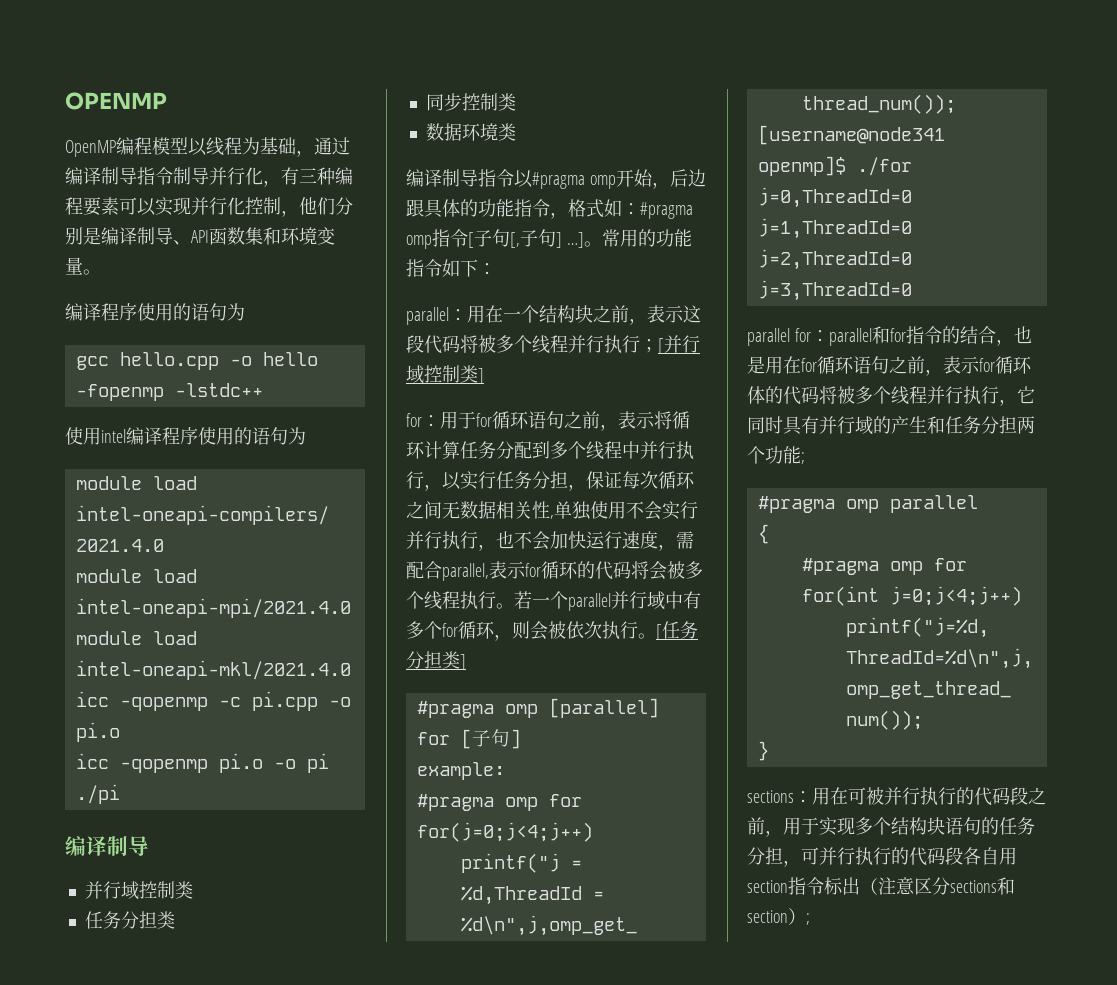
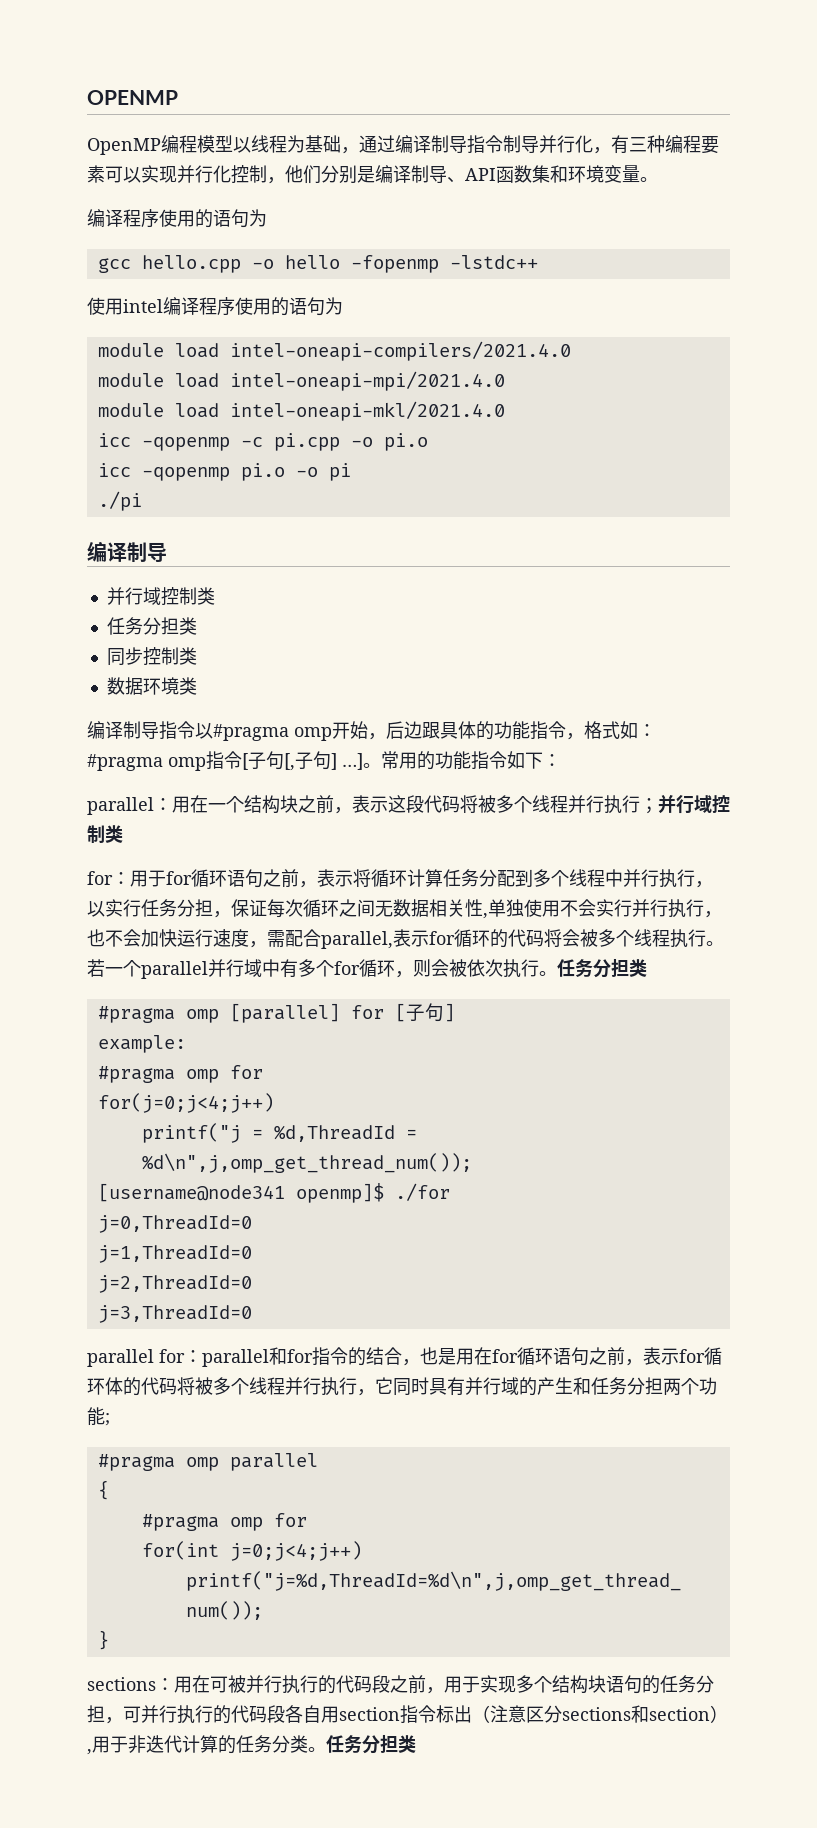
- parallel：用在一个结构块之前，表示这段代码将被多个线程并行执行；[并行域控制类]
+ parallel：用在一个结构块之前，表示这段代码将被多个线程并行执行；并行域控制类
- 若一个parallel并行域中有多个for循环，则会被依次执行。[任务分担类]
+ 若一个parallel并行域中有多个for循环，则会被依次执行。任务分担类
- sections：用在可被并行执行的代码段之前，用于实现多个结构块语句的任务分担，可并行执行的代码段各自用section指令标出（注意区分sections和section）;
+ sections：用在可被并行执行的代码段之前，用于实现多个结构块语句的任务分担，可并行执行的代码段各自用section指令标出（注意区分sections和section）,用于非迭代计算的任务分类。任务分担类

